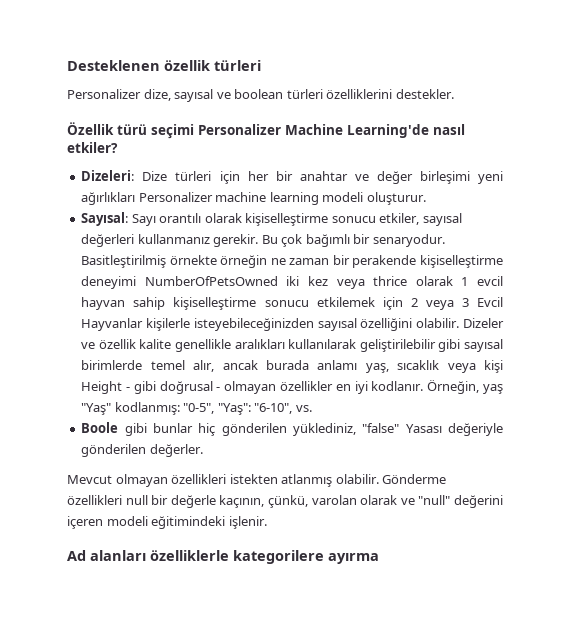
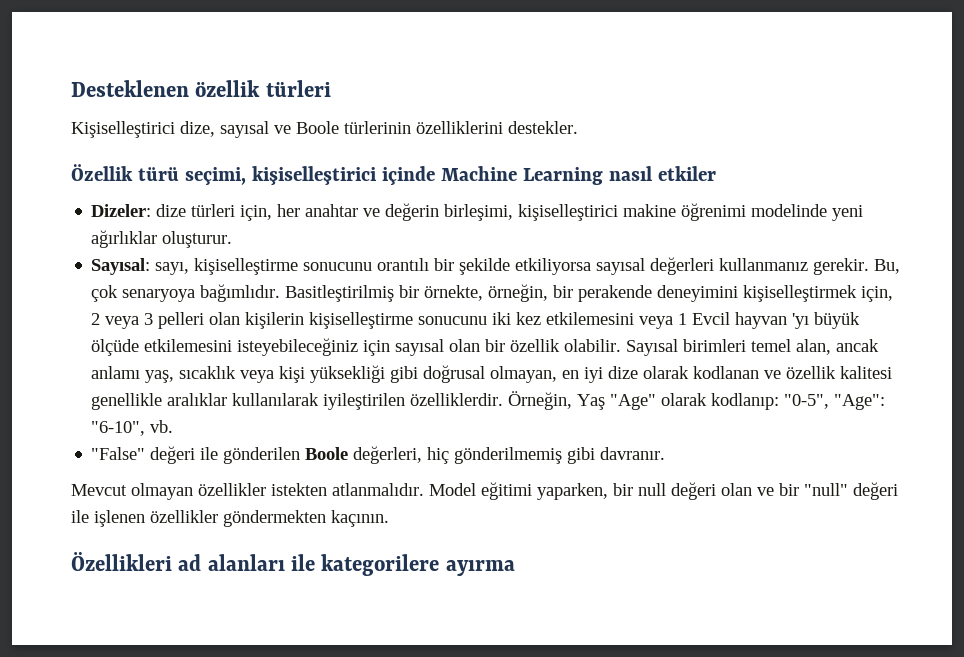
- Personalizer dize, sayısal ve boolean türleri özelliklerini destekler.
+ Kişiselleştirici dize, sayısal ve Boole türlerinin özelliklerini destekler.
- Özellik türü seçimi Personalizer Machine Learning'de nasıl etkiler?
- Dizeleri: Dize türleri için her bir anahtar ve değer birleşimi yeni ağırlıkları Personalizer machine learning modeli oluşturur.
- Sayısal: Sayı orantılı olarak kişiselleştirme sonucu etkiler, sayısal değerleri kullanmanız gerekir. Bu çok bağımlı bir senaryodur. Basitleştirilmiş örnekte örneğin ne zaman bir perakende kişiselleştirme deneyimi NumberOfPetsOwned iki kez veya thrice olarak 1 evcil hayvan sahip kişiselleştirme sonucu etkilemek için 2 veya 3 Evcil Hayvanlar kişilerle isteyebileceğinizden sayısal özelliğini olabilir. Dizeler ve özellik kalite genellikle aralıkları kullanılarak geliştirilebilir gibi sayısal birimlerde temel alır, ancak burada anlamı yaş, sıcaklık veya kişi Height - gibi doğrusal - olmayan özellikler en iyi kodlanır. Örneğin, yaş "Yaş" kodlanmış: "0-5", "Yaş": "6-10", vs.
- Boole gibi bunlar hiç gönderilen yüklediniz, "false" Yasası değeriyle gönderilen değerler.
- Mevcut olmayan özellikleri istekten atlanmış olabilir. Gönderme özellikleri null bir değerle kaçının, çünkü, varolan olarak ve "null" değerini içeren modeli eğitimindeki işlenir.
- Ad alanları özelliklerle kategorilere ayırma
+ Özellik türü seçimi, kişiselleştirici içinde Machine Learning nasıl etkiler
+ Dizeler: dize türleri için, her anahtar ve değerin birleşimi, kişiselleştirici makine öğrenimi modelinde yeni ağırlıklar oluşturur.
+ Sayısal: sayı, kişiselleştirme sonucunu orantılı bir şekilde etkiliyorsa sayısal değerleri kullanmanız gerekir. Bu, çok senaryoya bağımlıdır. Basitleştirilmiş bir örnekte, örneğin, bir perakende deneyimini kişiselleştirmek için, 2 veya 3 pelleri olan kişilerin kişiselleştirme sonucunu iki kez etkilemesini veya 1 Evcil hayvan 'yı büyük ölçüde etkilemesini isteyebileceğiniz için sayısal olan bir özellik olabilir. Sayısal birimleri temel alan, ancak anlamı yaş, sıcaklık veya kişi yüksekliği gibi doğrusal olmayan, en iyi dize olarak kodlanan ve özellik kalitesi genellikle aralıklar kullanılarak iyileştirilen özelliklerdir. Örneğin, Yaş "Age" olarak kodlanıp: "0-5", "Age": "6-10", vb.
+ "False" değeri ile gönderilen Boole değerleri, hiç gönderilmemiş gibi davranır.
+ Mevcut olmayan özellikler istekten atlanmalıdır. Model eğitimi yaparken, bir null değeri olan ve bir "null" değeri ile işlenen özellikler göndermekten kaçının.
+ Özellikleri ad alanları ile kategorilere ayırma

